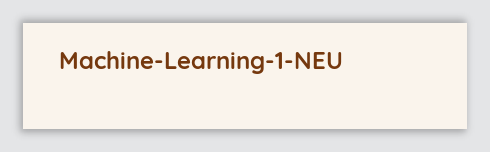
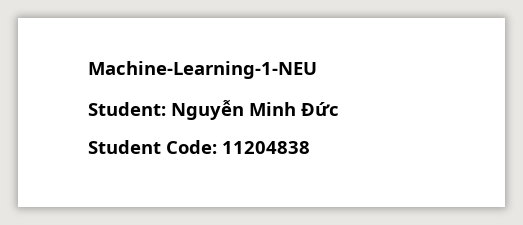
+ Student: Nguyễn Minh Đức
+ Student Code: 11204838

